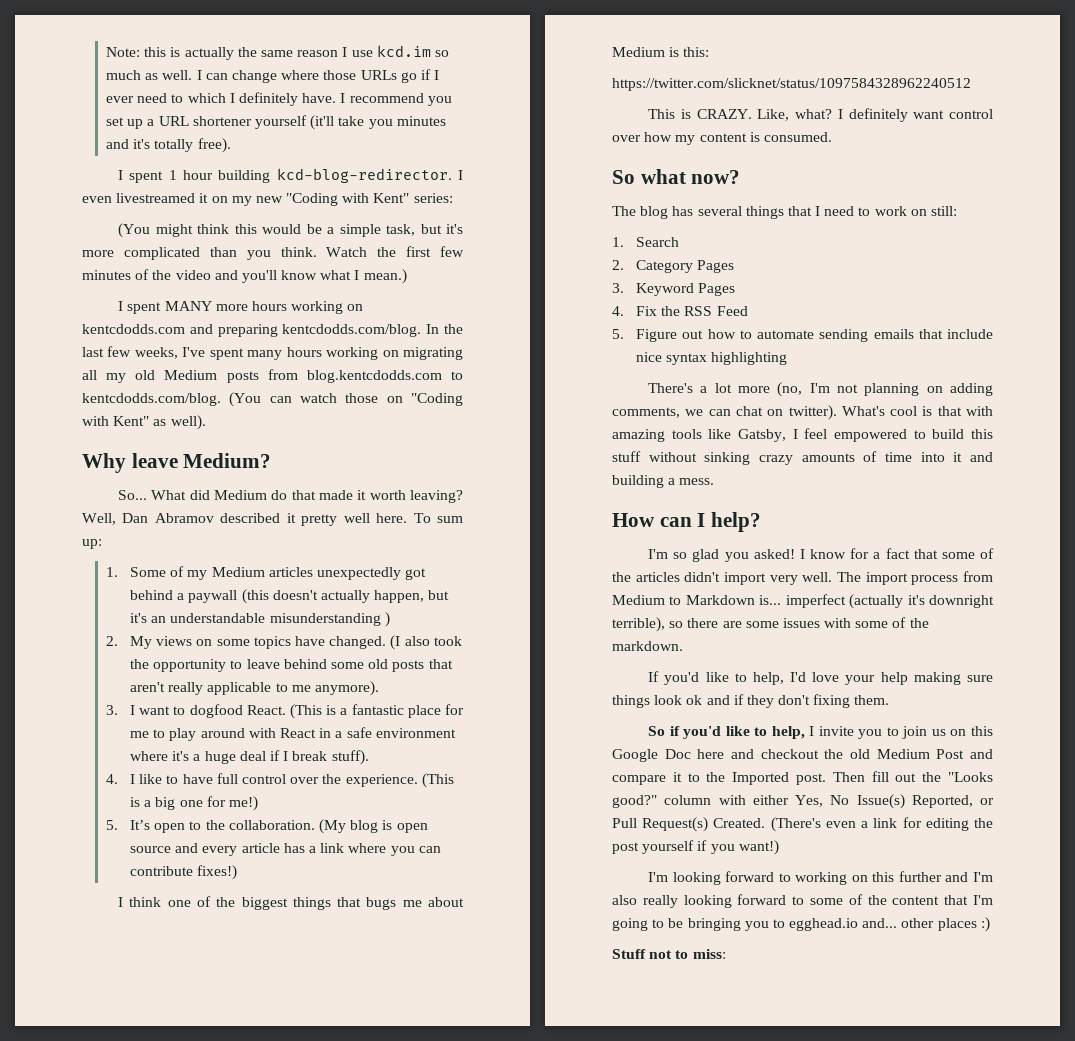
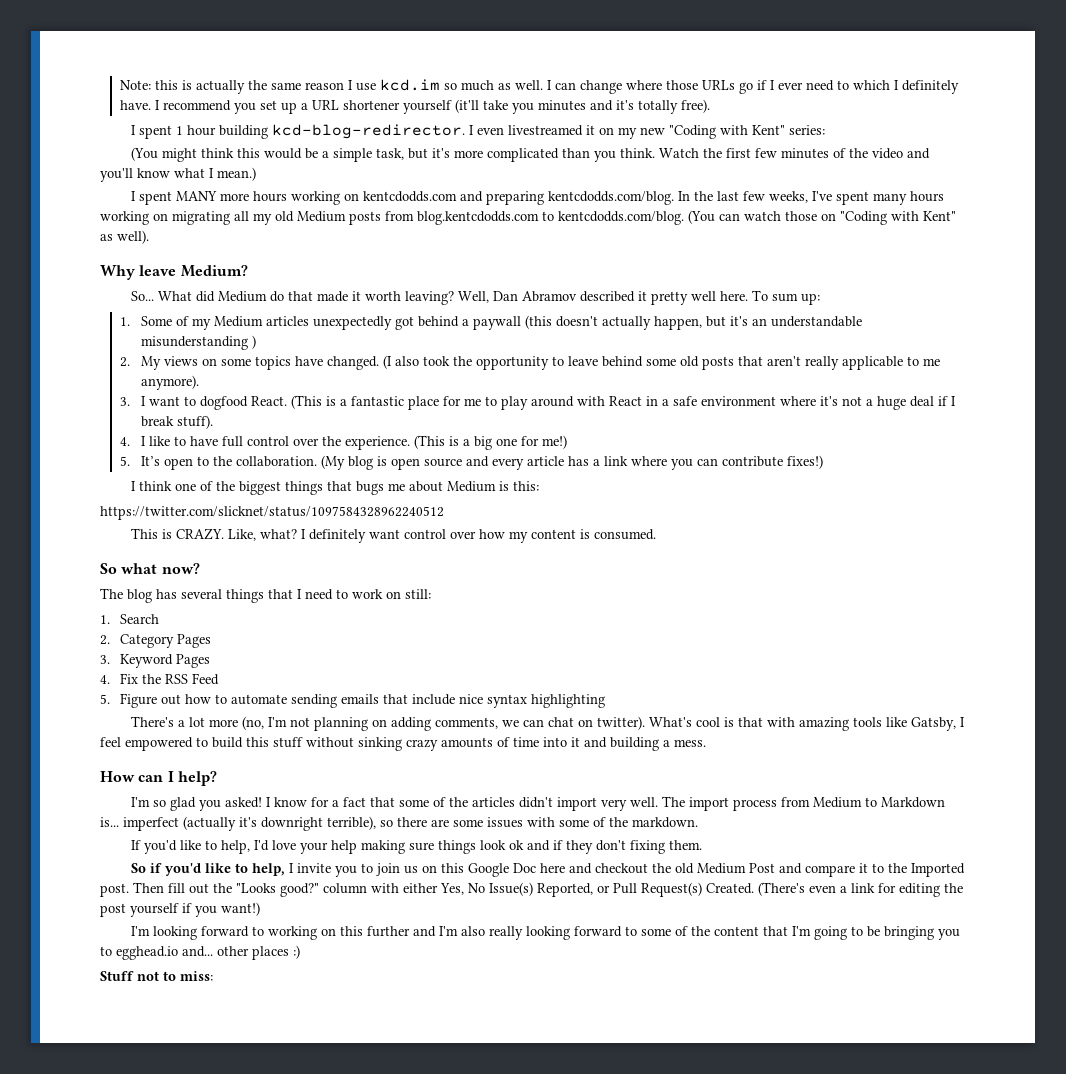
- (This is a fantastic place for me to play around with React in a safe environment where it's a huge deal if I break stuff).
+ (This is a fantastic place for me to play around with React in a safe environment where it's not a huge deal if I break stuff).

